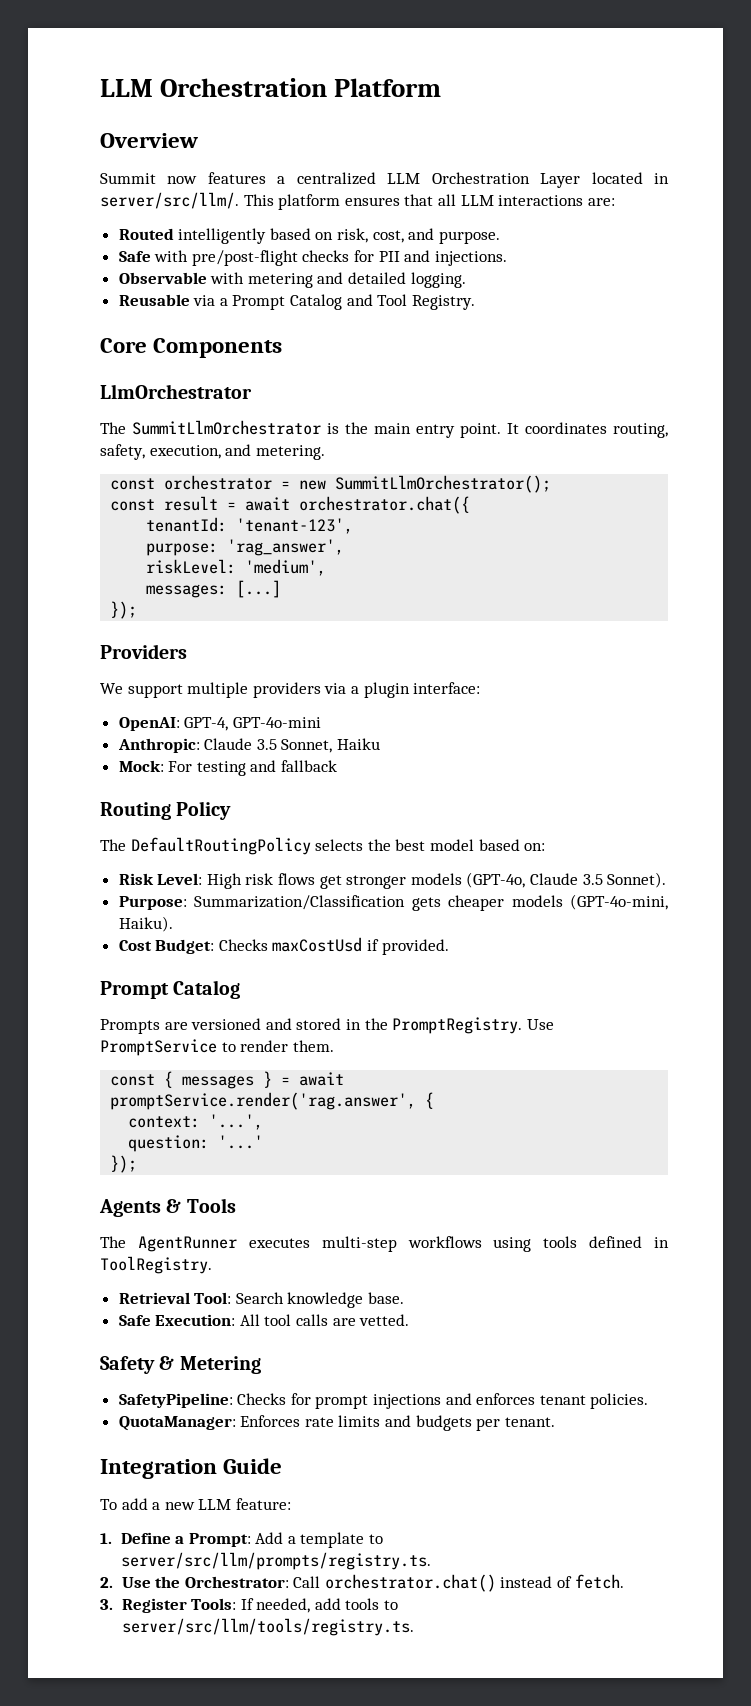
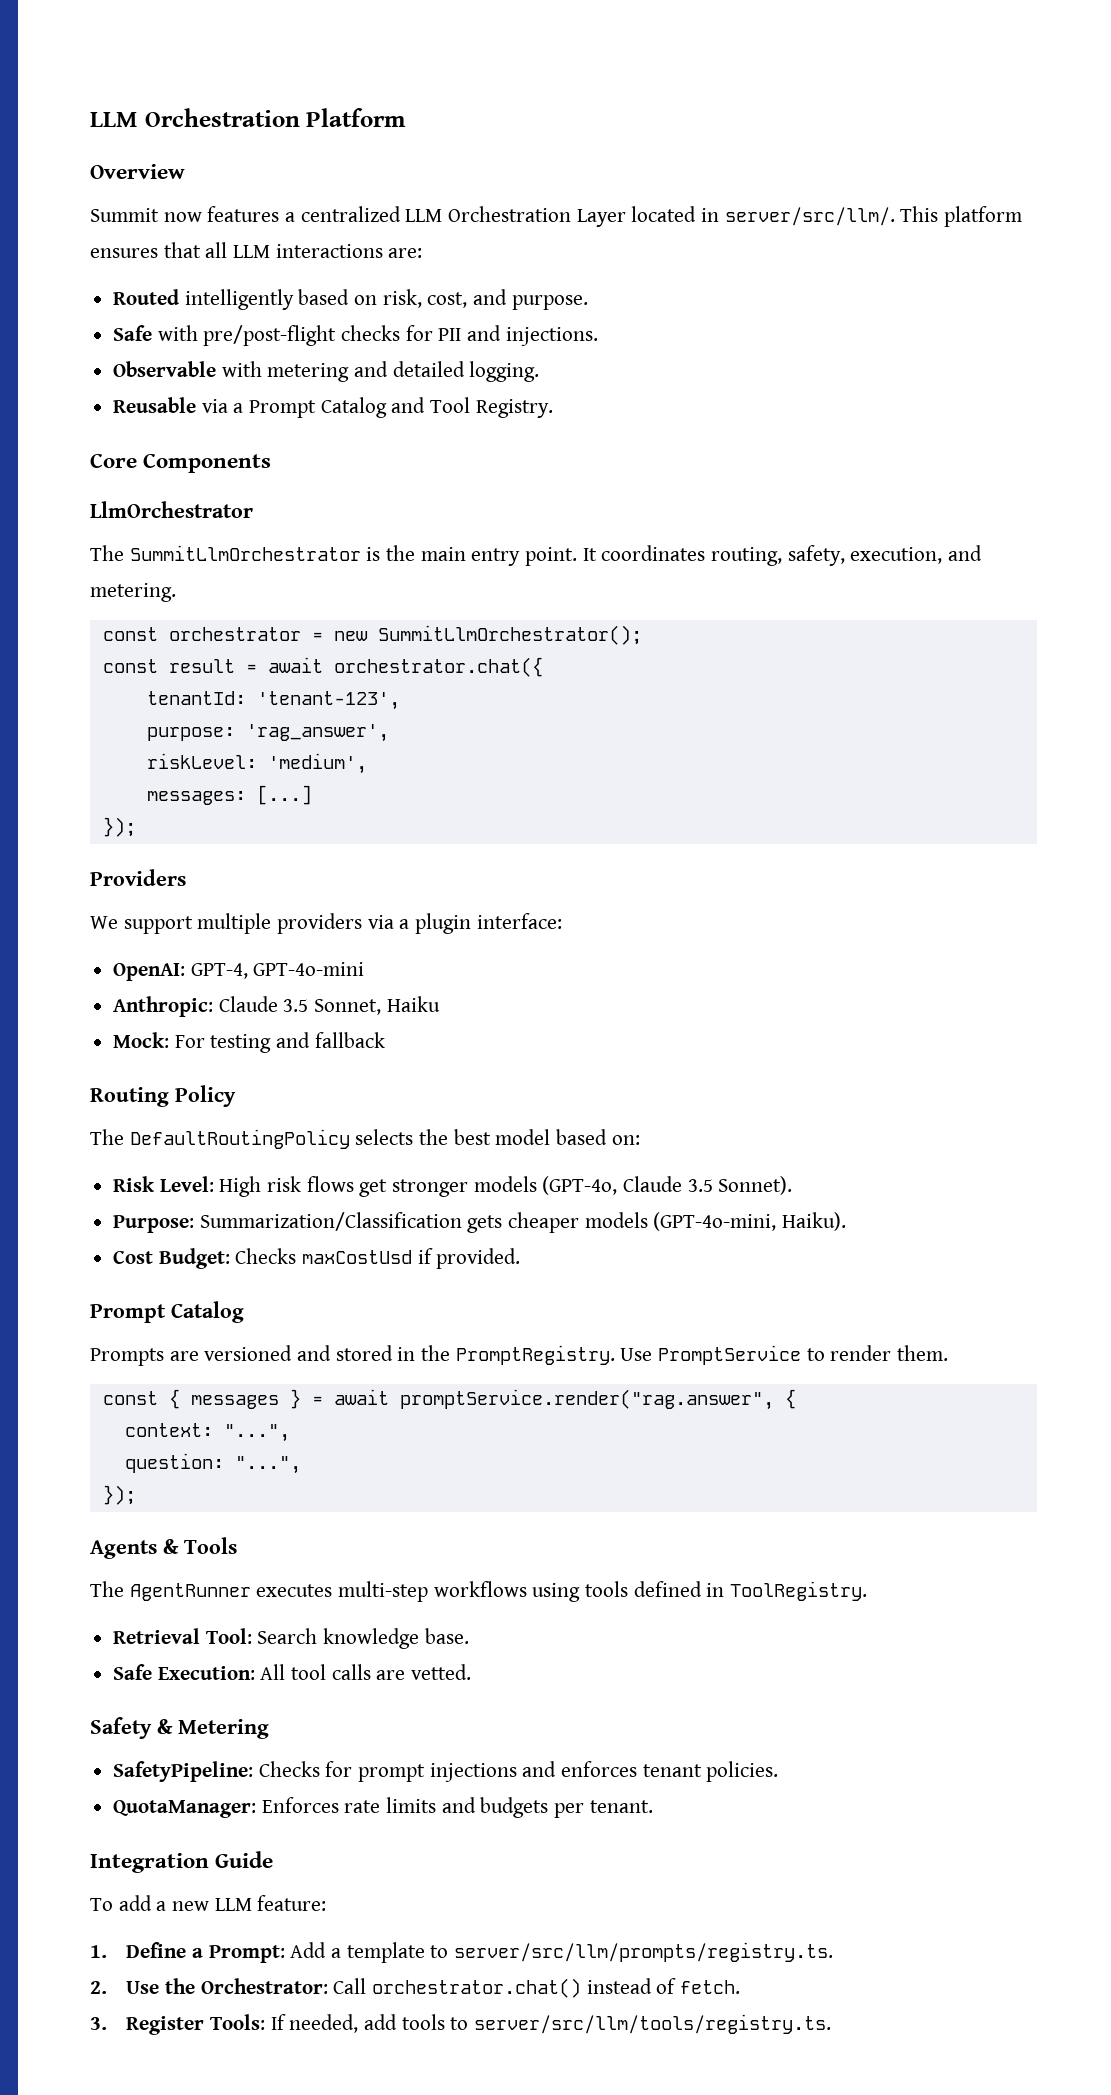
- const { messages } = await promptService.render('rag.answer', {
+ const { messages } = await promptService.render("rag.answer", {
- context: '...',
+ context: "...",
- question: '...'
+ question: "...",

